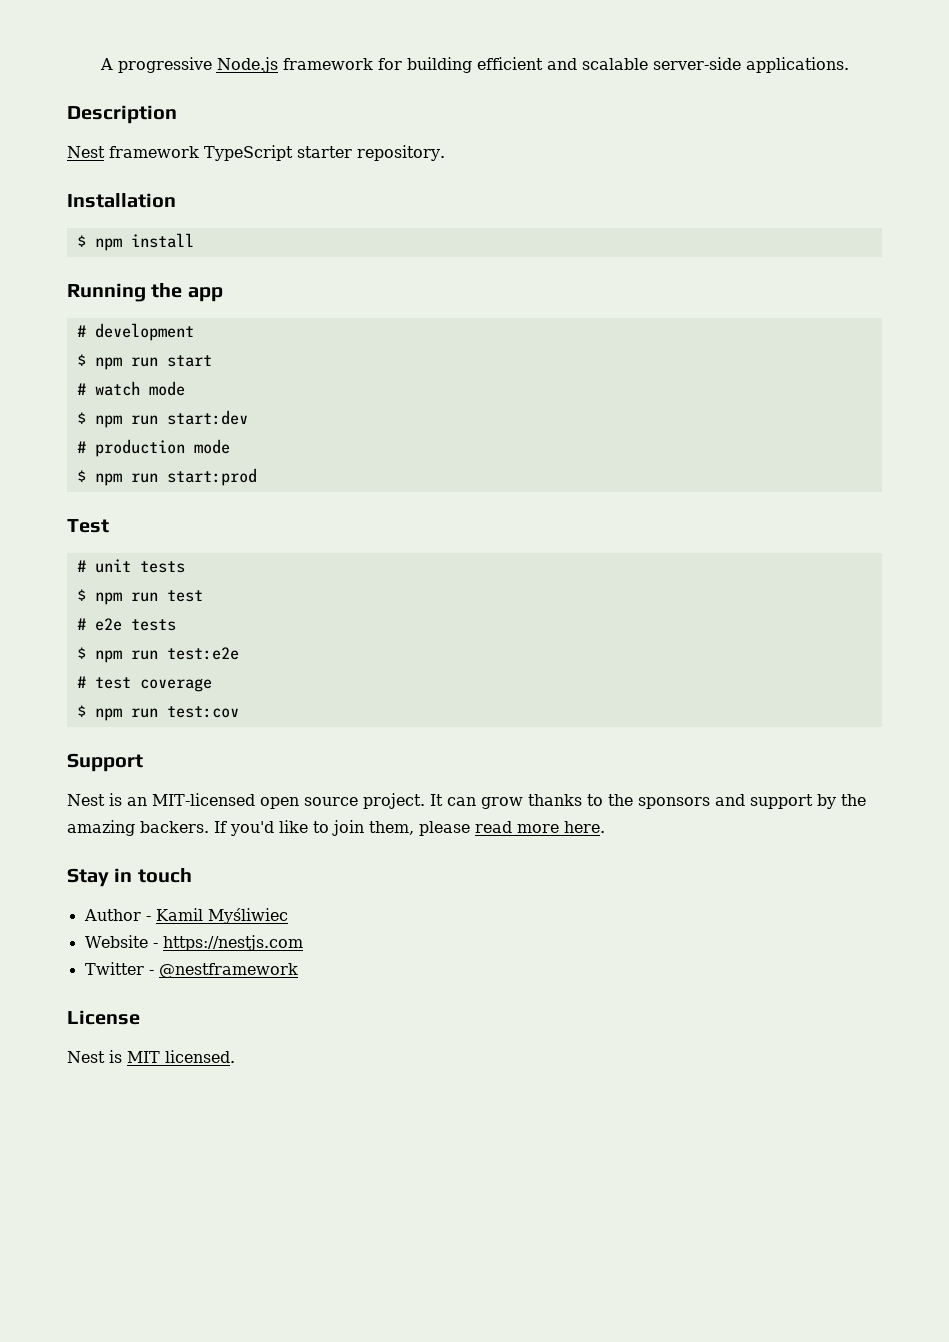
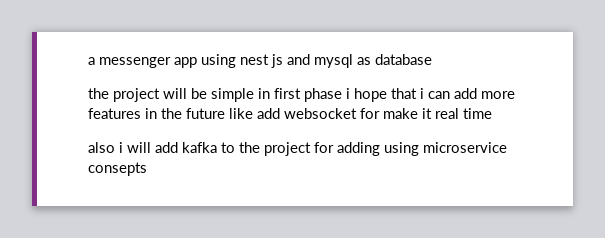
- A progressive Node.js framework for building efficient and scalable server-side applications.
- Description
- Nest framework TypeScript starter repository.
- Installation
- $ npm install
- Running the app
- # development
- $ npm run start
- # watch mode
- $ npm run start:dev
- # production mode
- $ npm run start:prod
- Test
- # unit tests
- $ npm run test
- # e2e tests
- $ npm run test:e2e
- # test coverage
- $ npm run test:cov
- Support
- Nest is an MIT-licensed open source project. It can grow thanks to the sponsors and support by the amazing backers. If you'd like to join them, please read more here.
- Stay in touch
- Author - Kamil Myśliwiec
- Website - https://nestjs.com
- Twitter - @nestframework
- License
- Nest is MIT licensed.
+ a messenger app using nest js and mysql as database
+ the project will be simple in first phase i hope that i can add more features in the future like add websocket for make it real time
+ also i will add kafka to the project for adding using microservice consepts

